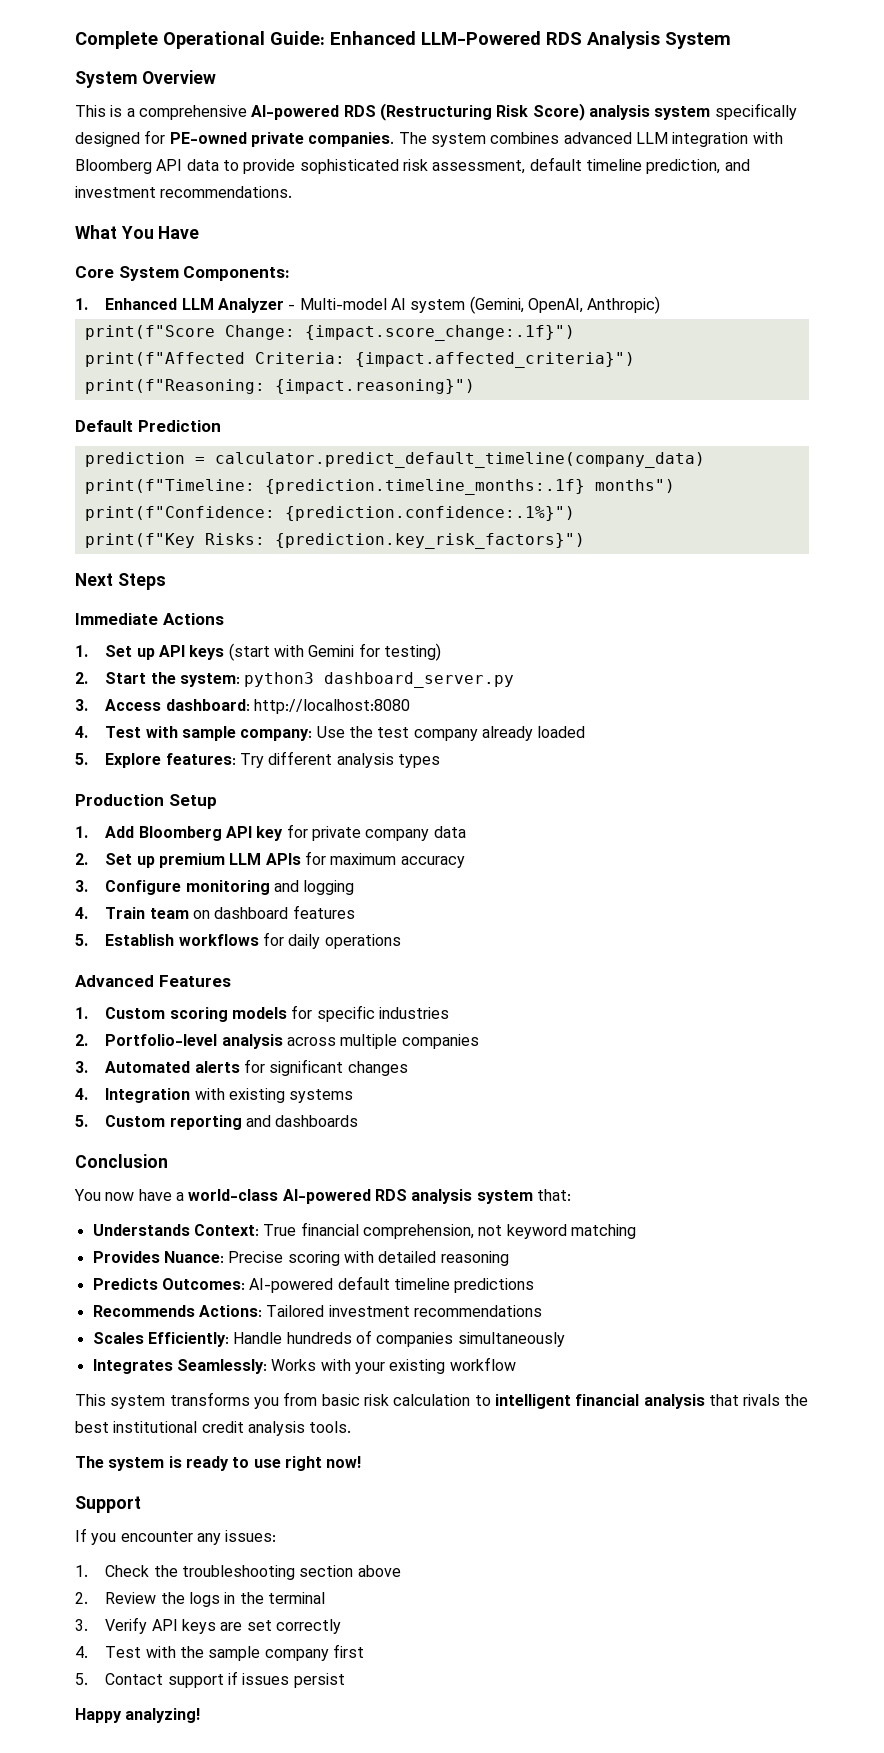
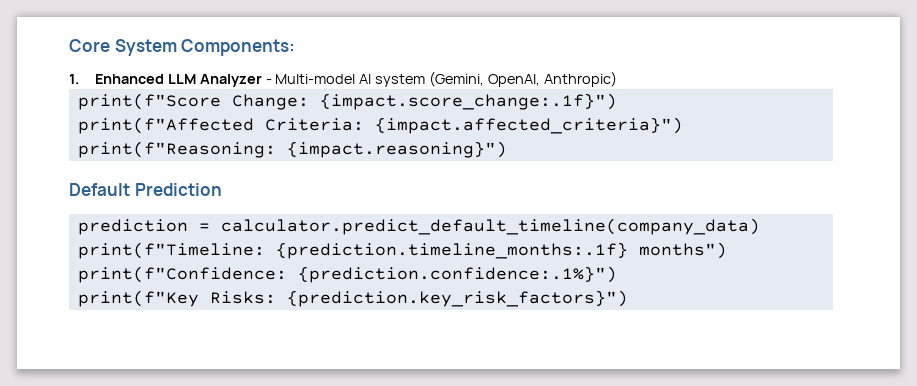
- Complete Operational Guide: Enhanced LLM-Powered RDS Analysis System
- System Overview
- This is a comprehensive AI-powered RDS (Restructuring Risk Score) analysis system specifically designed for PE-owned private companies. The system combines advanced LLM integration with Bloomberg API data to provide sophisticated risk assessment, default timeline prediction, and investment recommendations.
- What You Have
- Next Steps
- Immediate Actions
- 1. Set up API keys (start with Gemini for testing)
- 2. Start the system: python3 dashboard_server.py
- 3. Access dashboard: http://localhost:8080
- 4. Test with sample company: Use the test company already loaded
- 5. Explore features: Try different analysis types
- Production Setup
- 1. Add Bloomberg API key for private company data
- 2. Set up premium LLM APIs for maximum accuracy
- 3. Configure monitoring and logging
- 4. Train team on dashboard features
- 5. Establish workflows for daily operations
- Advanced Features
- 1. Custom scoring models for specific industries
- 2. Portfolio-level analysis across multiple companies
- 3. Automated alerts for significant changes
- 4. Integration with existing systems
- 5. Custom reporting and dashboards
- Conclusion
- You now have a world-class AI-powered RDS analysis system that:
- Understands Context: True financial comprehension, not keyword matching
- Provides Nuance: Precise scoring with detailed reasoning
- Predicts Outcomes: AI-powered default timeline predictions
- Recommends Actions: Tailored investment recommendations
- Scales Efficiently: Handle hundreds of companies simultaneously
- Integrates Seamlessly: Works with your existing workflow
- This system transforms you from basic risk calculation to intelligent financial analysis that rivals the best institutional credit analysis tools.
- The system is ready to use right now!
- Support
- If you encounter any issues:
- 1. Check the troubleshooting section above
- 2. Review the logs in the terminal
- 3. Verify API keys are set correctly
- 4. Test with the sample company first
- 5. Contact support if issues persist
- Happy analyzing!

